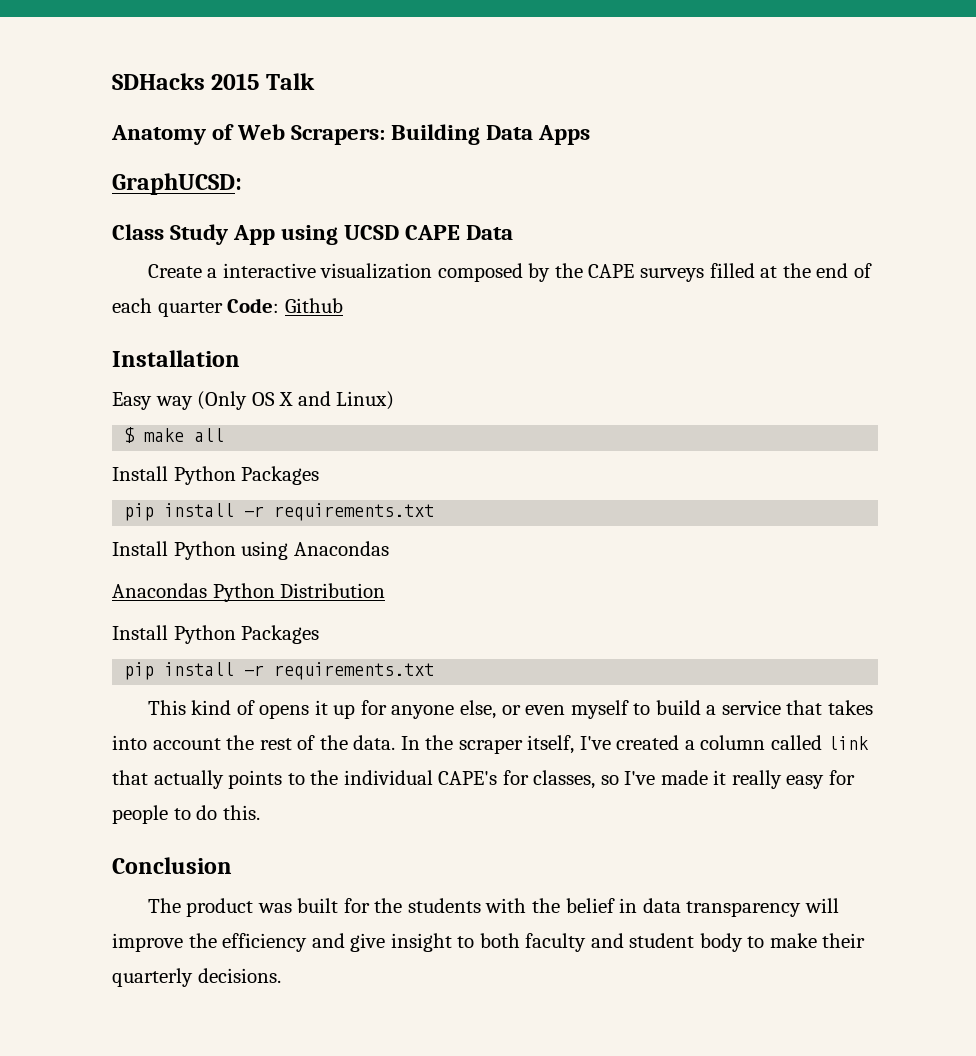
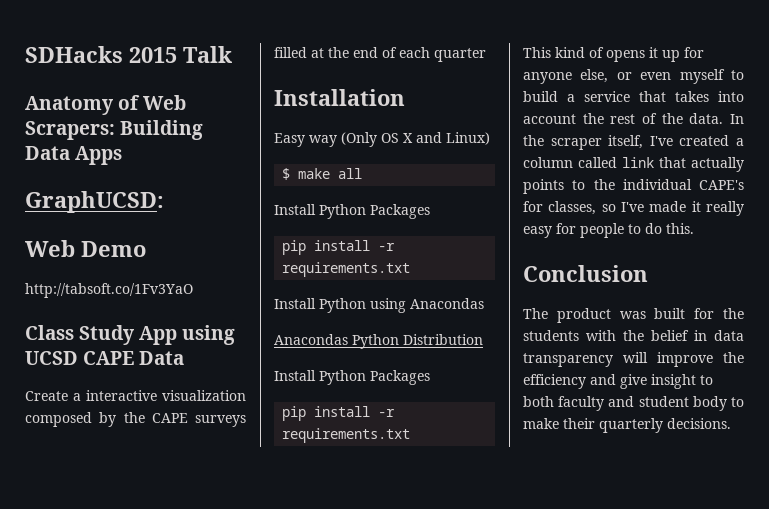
+ Web Demo
+ http://tabsoft.co/1Fv3YaO
- Create a interactive visualization composed by the CAPE surveys filled at the end of each quarter Code: Github
+ Create a interactive visualization composed by the CAPE surveys filled at the end of each quarter

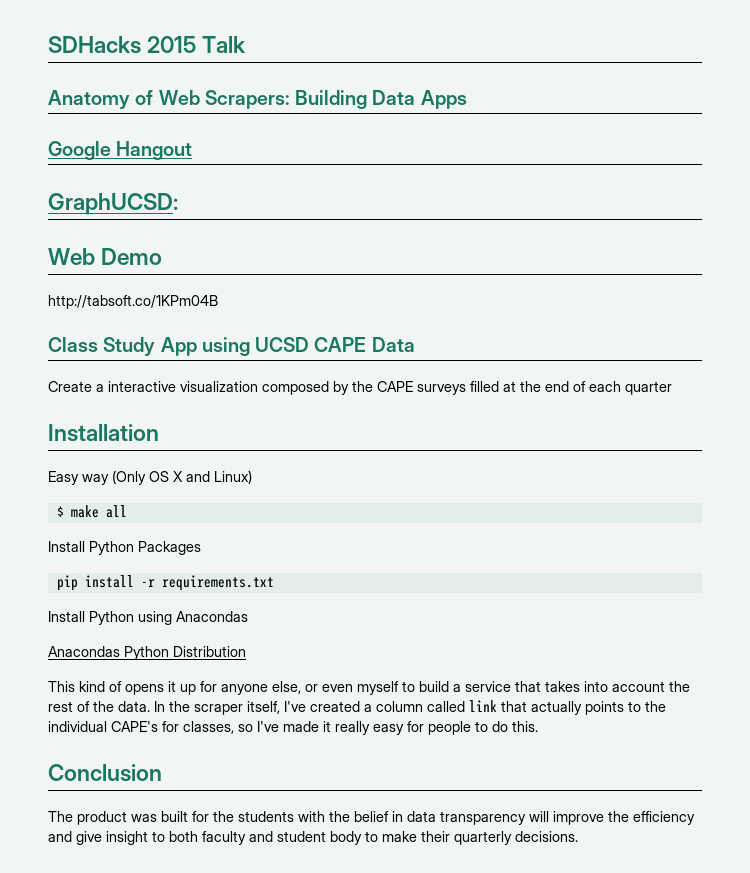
+ Google Hangout
- http://tabsoft.co/1Fv3YaO
+ http://tabsoft.co/1KPm04B
  Anacondas Python Distribution
- Install Python Packages
- pip install -r requirements.txt

